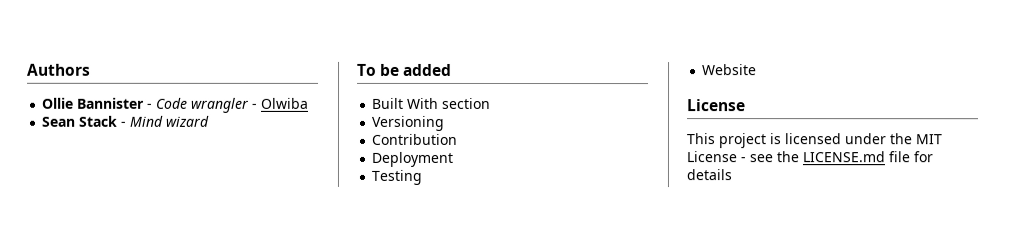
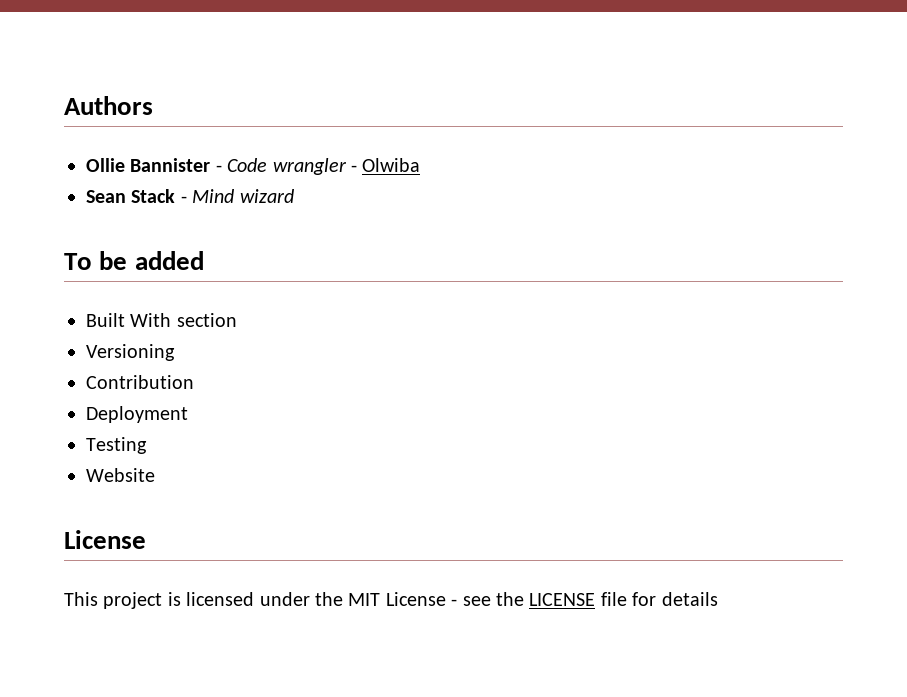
- This project is licensed under the MIT License - see the LICENSE.md file for details
+ This project is licensed under the MIT License - see the LICENSE file for details

